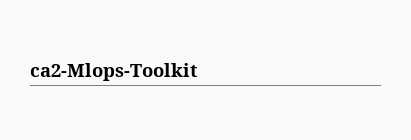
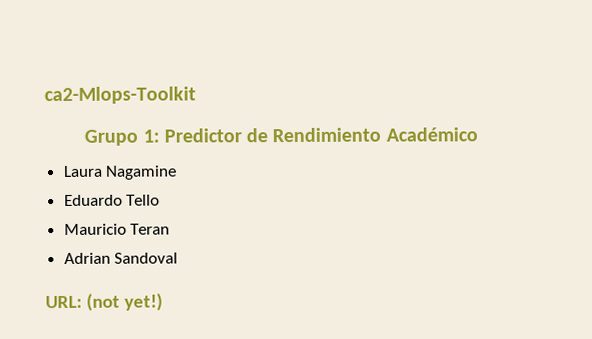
+ Grupo 1: Predictor de Rendimiento Académico
+ Laura Nagamine
+ Eduardo Tello
+ Mauricio Teran
+ Adrian Sandoval
+ URL: (not yet!)

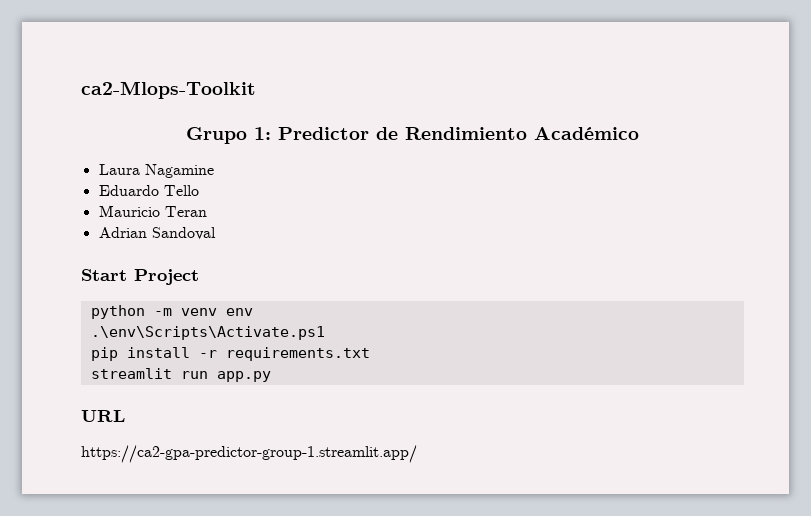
- URL: (not yet!)
+ Start Project
+ python -m venv env
+ .\env\Scripts\Activate.ps1
+ pip install -r requirements.txt
+ streamlit run app.py
+ URL
+ https://ca2-gpa-predictor-group-1.streamlit.app/

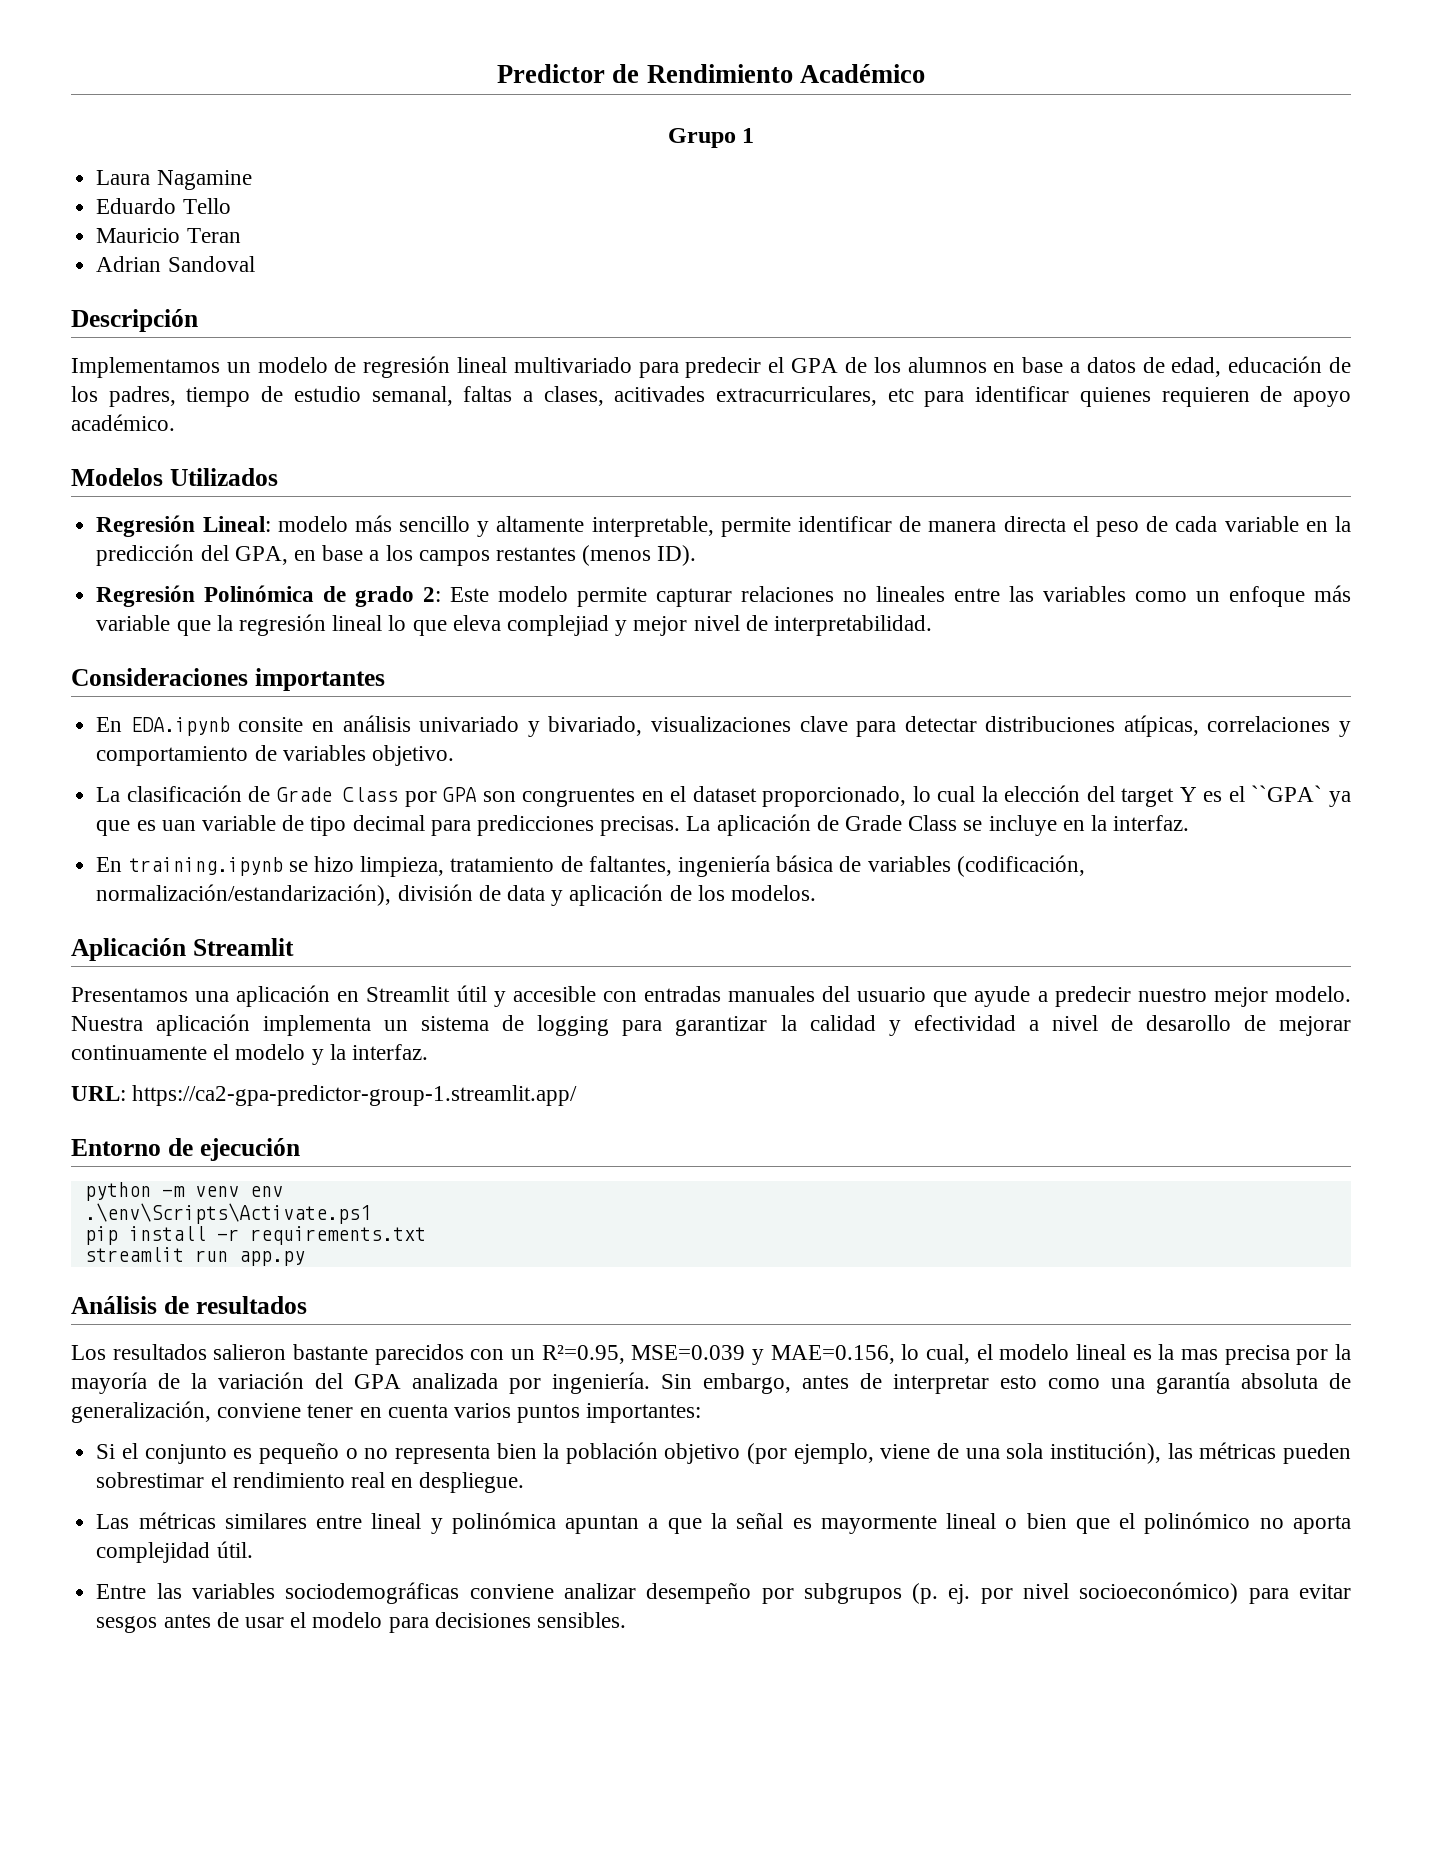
- ca2-Mlops-Toolkit
- Grupo 1: Predictor de Rendimiento Académico
+ Predictor de Rendimiento Académico
+ Grupo 1
- Start Project
+ Descripción
+ Implementamos un modelo de regresión lineal multivariado para predecir el GPA de los alumnos en base a datos de edad, educación de los padres, tiempo de estudio semanal, faltas a clases, acitivades extracurriculares, etc para identificar quienes requieren de apoyo académico.
+ Modelos Utilizados
+ Regresión Lineal: modelo más sencillo y altamente interpretable, permite identificar de manera directa el peso de cada variable en la predicción del GPA, en base a los campos restantes (menos ID).
+ Regresión Polinómica de grado 2: Este modelo permite capturar relaciones no lineales entre las variables como un enfoque más variable que la regresión lineal lo que eleva complejiad y mejor nivel de interpretabilidad.
+ Consideraciones importantes
+ En EDA.ipynb consite en análisis univariado y bivariado, visualizaciones clave para detectar distribuciones atípicas, correlaciones y comportamiento de variables objetivo.
+ La clasificación de Grade Class por GPA son congruentes en el dataset proporcionado, lo cual la elección del target Y es el ``GPA` ya que es uan variable de tipo decimal para predicciones precisas. La aplicación de Grade Class se incluye en la interfaz.
+ En training.ipynb se hizo limpieza, tratamiento de faltantes, ingeniería básica de variables (codificación, normalización/estandarización), división de data y aplicación de los modelos.
+ Aplicación Streamlit
+ Presentamos una aplicación en Streamlit útil y accesible con entradas manuales del usuario que ayude a predecir nuestro mejor modelo. Nuestra aplicación implementa un sistema de logging para garantizar la calidad y efectividad a nivel de desarollo de mejorar continuamente el modelo y la interfaz.
+ URL: https://ca2-gpa-predictor-group-1.streamlit.app/
+ Entorno de ejecución
- URL
- https://ca2-gpa-predictor-group-1.streamlit.app/
+ Análisis de resultados
+ Los resultados salieron bastante parecidos con un R²=0.95, MSE=0.039 y MAE=0.156, lo cual, el modelo lineal es la mas precisa por la mayoría de la variación del GPA analizada por ingeniería. Sin embargo, antes de interpretar esto como una garantía absoluta de generalización, conviene tener en cuenta varios puntos importantes:
+ Si el conjunto es pequeño o no representa bien la población objetivo (por ejemplo, viene de una sola institución), las métricas pueden sobrestimar el rendimiento real en despliegue.
+ Las métricas similares entre lineal y polinómica apuntan a que la señal es mayormente lineal o bien que el polinómico no aporta complejidad útil.
+ Entre las variables sociodemográficas conviene analizar desempeño por subgrupos (p. ej. por nivel socioeconómico) para evitar sesgos antes de usar el modelo para decisiones sensibles.

